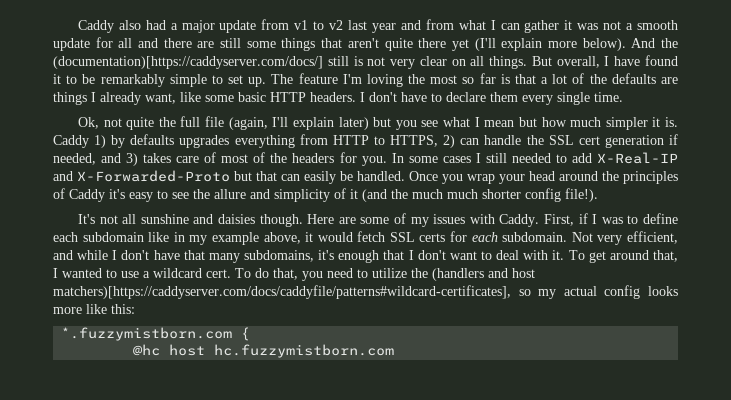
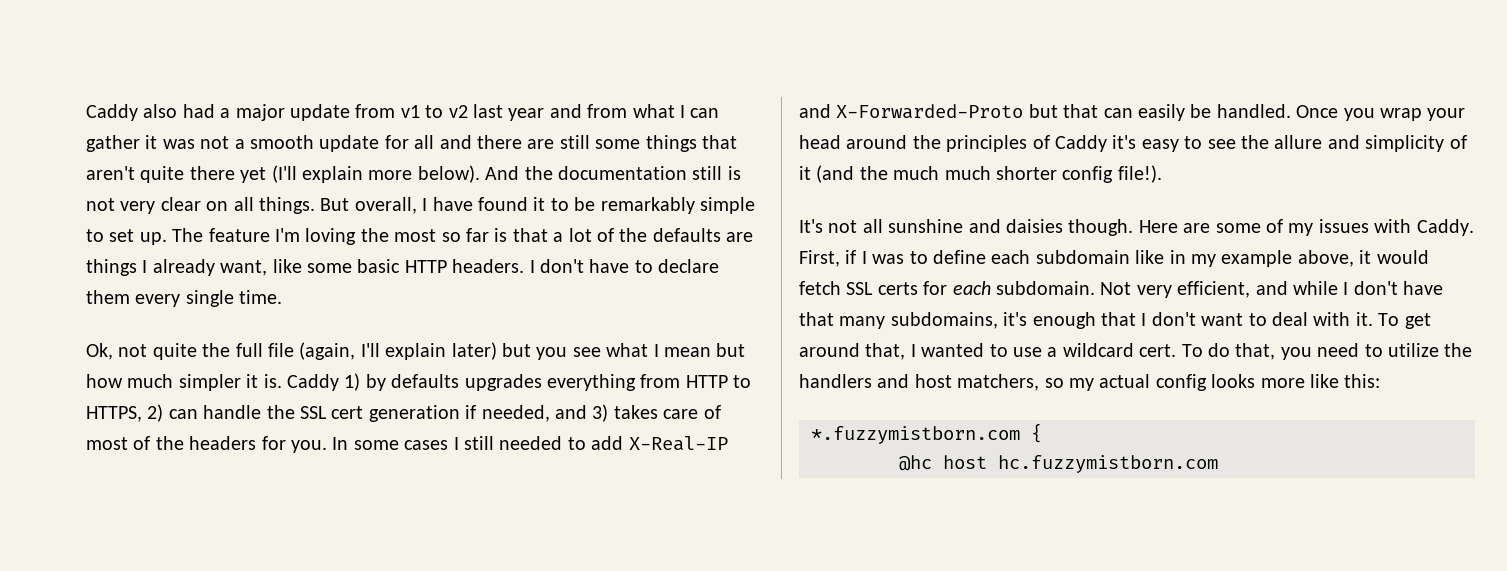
- And the (documentation)[https://caddyserver.com/docs/] still is not very clear on all things.
+ And the documentation still is not very clear on all things.
- To do that, you need to utilize the (handlers and host matchers)[https://caddyserver.com/docs/caddyfile/patterns#wildcard-certificates], so my actual config looks more like this:
+ To do that, you need to utilize the handlers and host matchers, so my actual config looks more like this:

